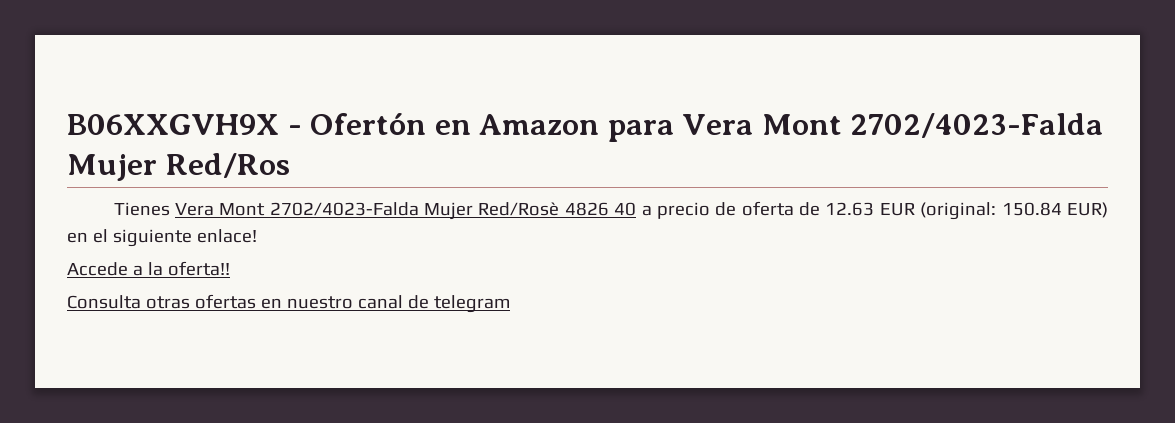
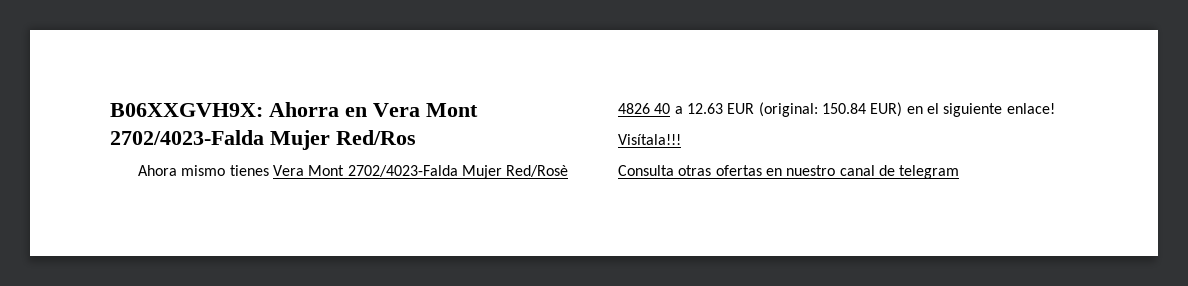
- B06XXGVH9X - Ofertón en Amazon para Vera Mont 2702/4023-Falda Mujer Red/Ros
+ B06XXGVH9X: Ahorra en Vera Mont 2702/4023-Falda Mujer Red/Ros
- Tienes Vera Mont 2702/4023-Falda Mujer Red/Rosè 4826 40 a precio de oferta de 12.63 EUR (original: 150.84 EUR) en el siguiente enlace!
+ Ahora mismo tienes Vera Mont 2702/4023-Falda Mujer Red/Rosè 4826 40 a 12.63 EUR (original: 150.84 EUR) en el siguiente enlace!
- Accede a la oferta!!
+ Visítala!!!

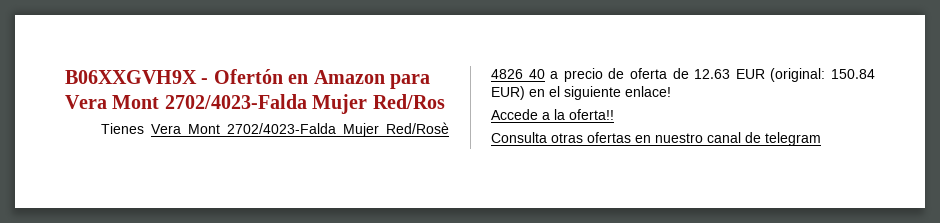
- B06XXGVH9X: Ahorra en Vera Mont 2702/4023-Falda Mujer Red/Ros
+ B06XXGVH9X - Ofertón en Amazon para Vera Mont 2702/4023-Falda Mujer Red/Ros
- Ahora mismo tienes Vera Mont 2702/4023-Falda Mujer Red/Rosè 4826 40 a 12.63 EUR (original: 150.84 EUR) en el siguiente enlace!
+ Tienes Vera Mont 2702/4023-Falda Mujer Red/Rosè 4826 40 a precio de oferta de 12.63 EUR (original: 150.84 EUR) en el siguiente enlace!
- Visítala!!!
+ Accede a la oferta!!

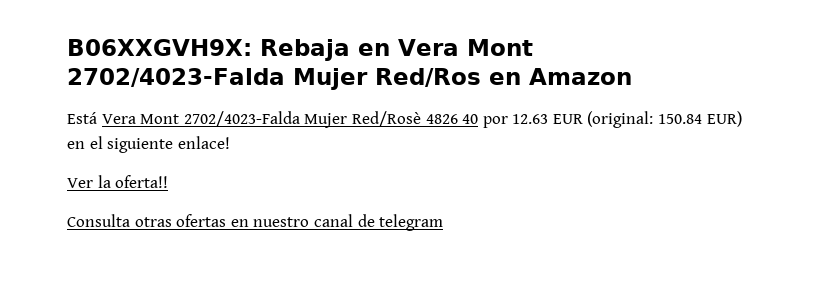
- B06XXGVH9X - Ofertón en Amazon para Vera Mont 2702/4023-Falda Mujer Red/Ros
- Tienes Vera Mont 2702/4023-Falda Mujer Red/Rosè 4826 40 a precio de oferta de 12.63 EUR (original: 150.84 EUR) en el siguiente enlace!
+ B06XXGVH9X: Rebaja en Vera Mont 2702/4023-Falda Mujer Red/Ros en Amazon
+ Está Vera Mont 2702/4023-Falda Mujer Red/Rosè 4826 40 por 12.63 EUR (original: 150.84 EUR) en el siguiente enlace!
- Accede a la oferta!!
+ Ver la oferta!!

